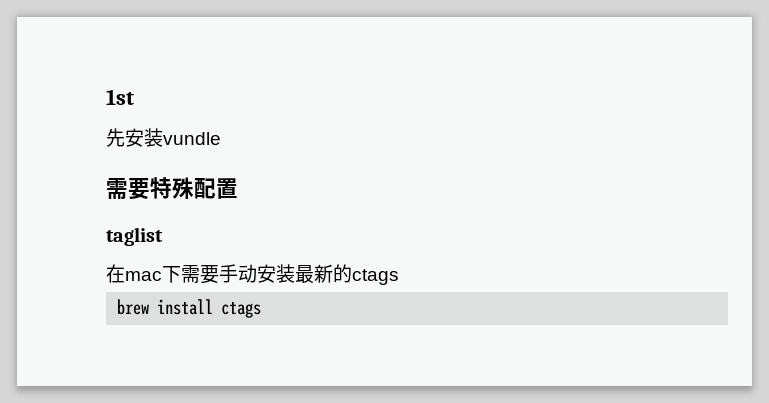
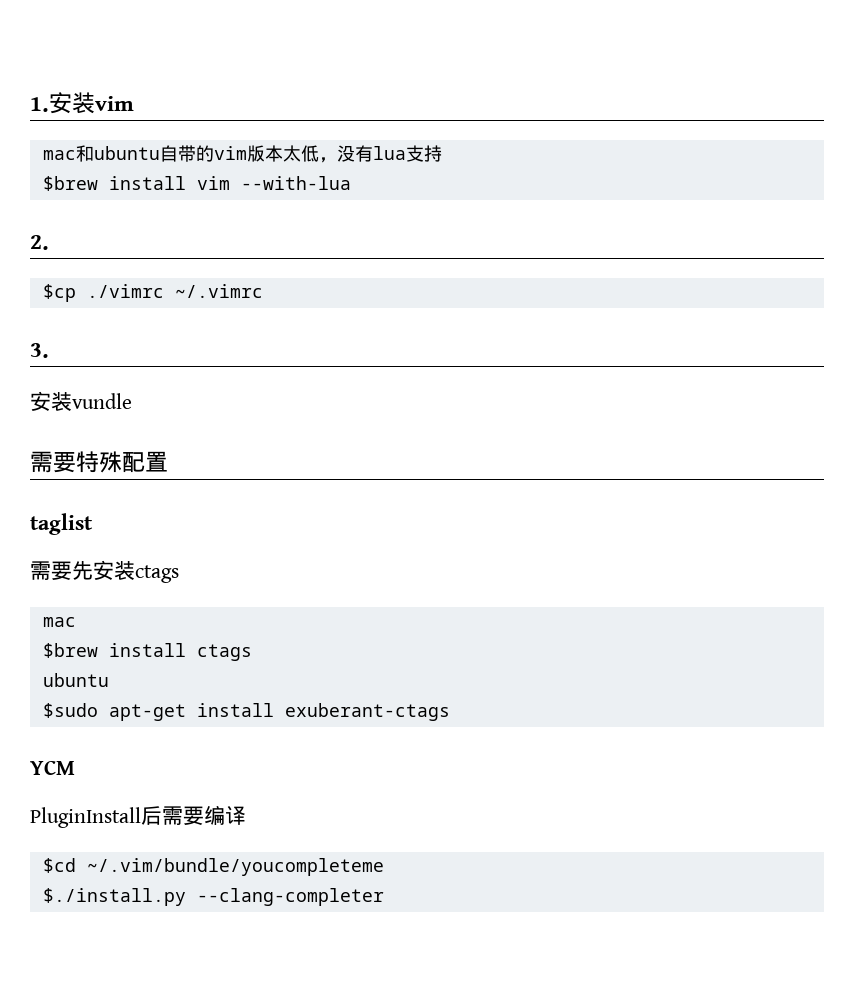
- 1st
- 先安装vundle
+ 1.安装vim
+ mac和ubuntu自带的vim版本太低，没有lua支持
+ $brew install vim --with-lua
+ 2.
+ $cp ./vimrc ~/.vimrc
+ 3.
+ 安装vundle
- 在mac下需要手动安装最新的ctags
- brew install ctags
+ 需要先安装ctags
+ mac
+ $brew install ctags
+ ubuntu
+ $sudo apt-get install exuberant-ctags
+ YCM
+ PluginInstall后需要编译
+ $cd ~/.vim/bundle/youcompleteme
+ $./install.py --clang-completer

